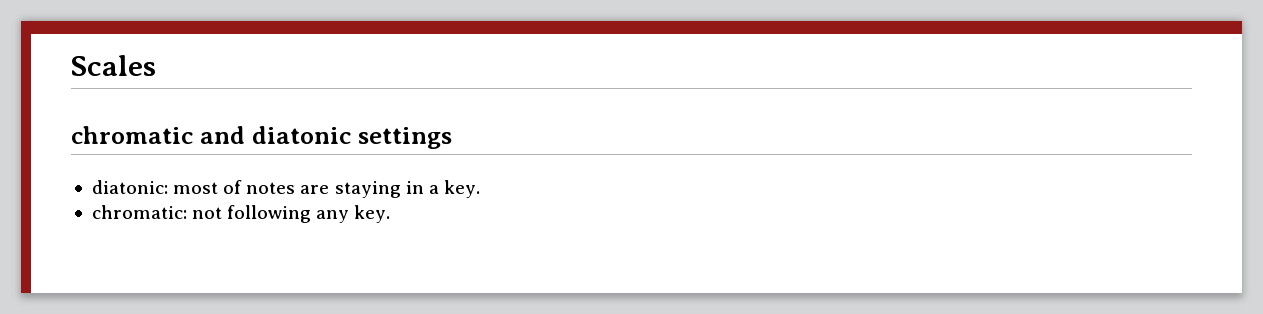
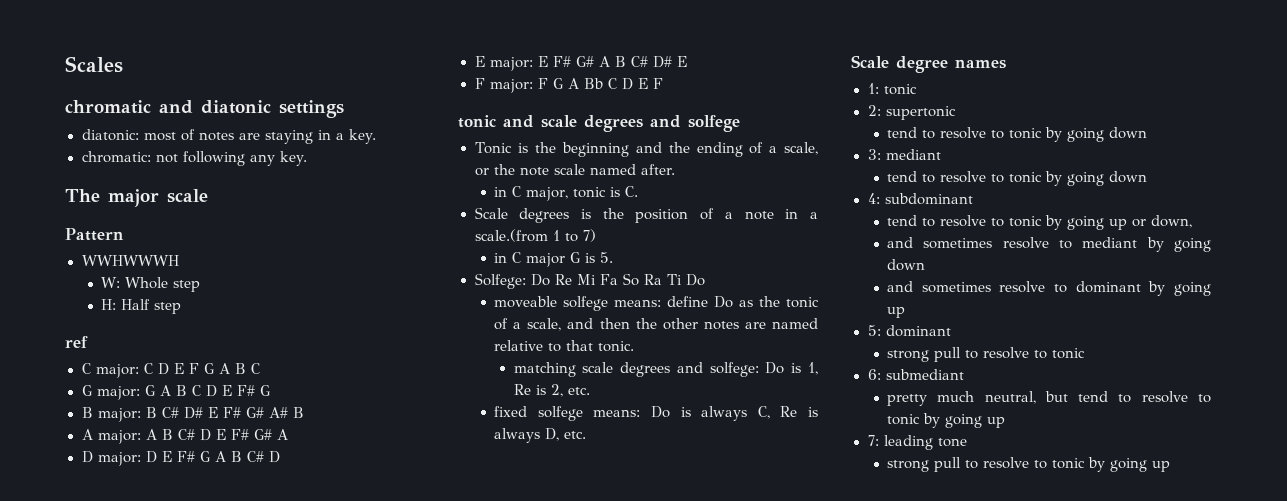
+ The major scale
+ Pattern
+ WWHWWWH
+ W: Whole step
+ H: Half step
+ ref
+ C major: C D E F G A B C
+ G major: G A B C D E F# G
+ B major: B C# D# E F# G# A# B
+ A major: A B C# D E F# G# A
+ D major: D E F# G A B C# D
+ E major: E F# G# A B C# D# E
+ F major: F G A Bb C D E F
+ tonic and scale degrees and solfege
+ Tonic is the beginning and the ending of a scale, or the note scale named after.
+ in C major, tonic is C.
+ Scale degrees is the position of a note in a scale.(from 1 to 7)
+ in C major G is 5.
+ Solfege: Do Re Mi Fa So Ra Ti Do
+ moveable solfege means: define Do as the tonic of a scale, and then the other notes are named relative to that tonic.
+ matching scale degrees and solfege: Do is 1, Re is 2, etc.
+ fixed solfege means: Do is always C, Re is always D, etc.
+ Scale degree names
+ 1: tonic
+ 2: supertonic
+ tend to resolve to tonic by going down
+ 3: mediant
+ tend to resolve to tonic by going down
+ 4: subdominant
+ tend to resolve to tonic by going up or down,
+ and sometimes resolve to mediant by going down
+ and sometimes resolve to dominant by going up
+ 5: dominant
+ strong pull to resolve to tonic
+ 6: submediant
+ pretty much neutral, but tend to resolve to tonic by going up
+ 7: leading tone
+ strong pull to resolve to tonic by going up

